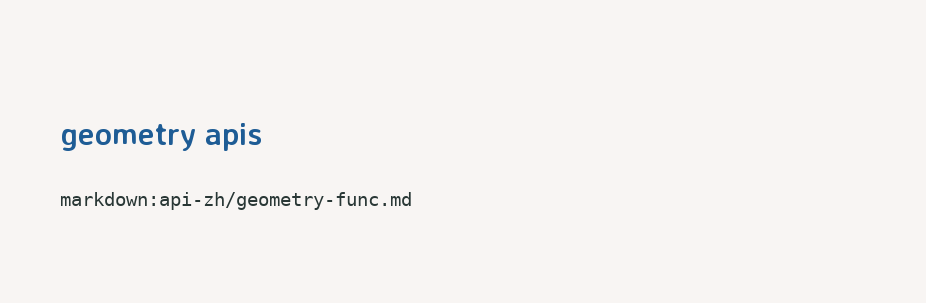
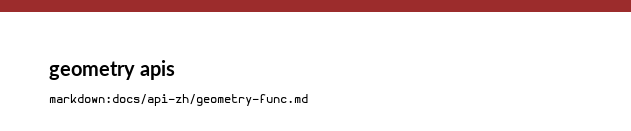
- markdown:api-zh/geometry-func.md
+ markdown:docs/api-zh/geometry-func.md

